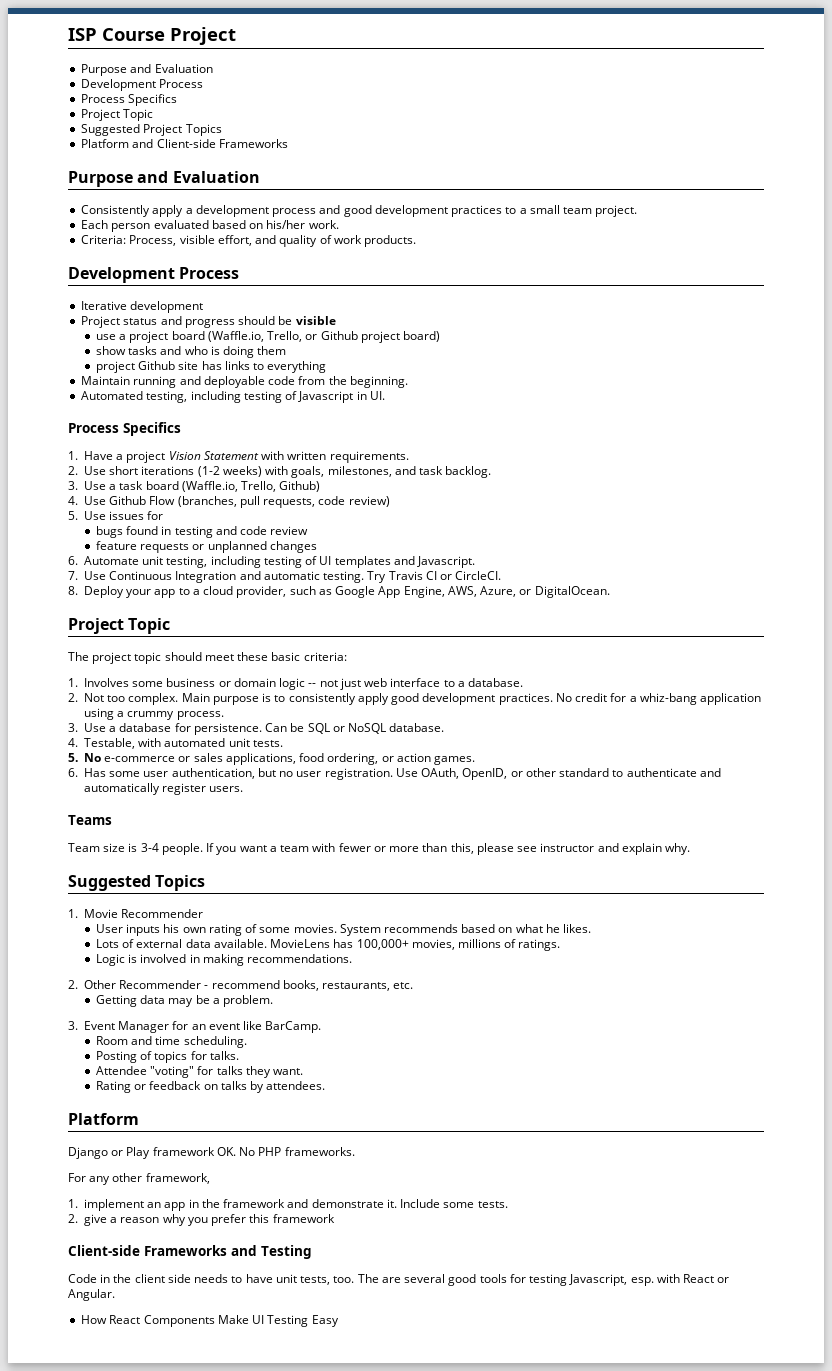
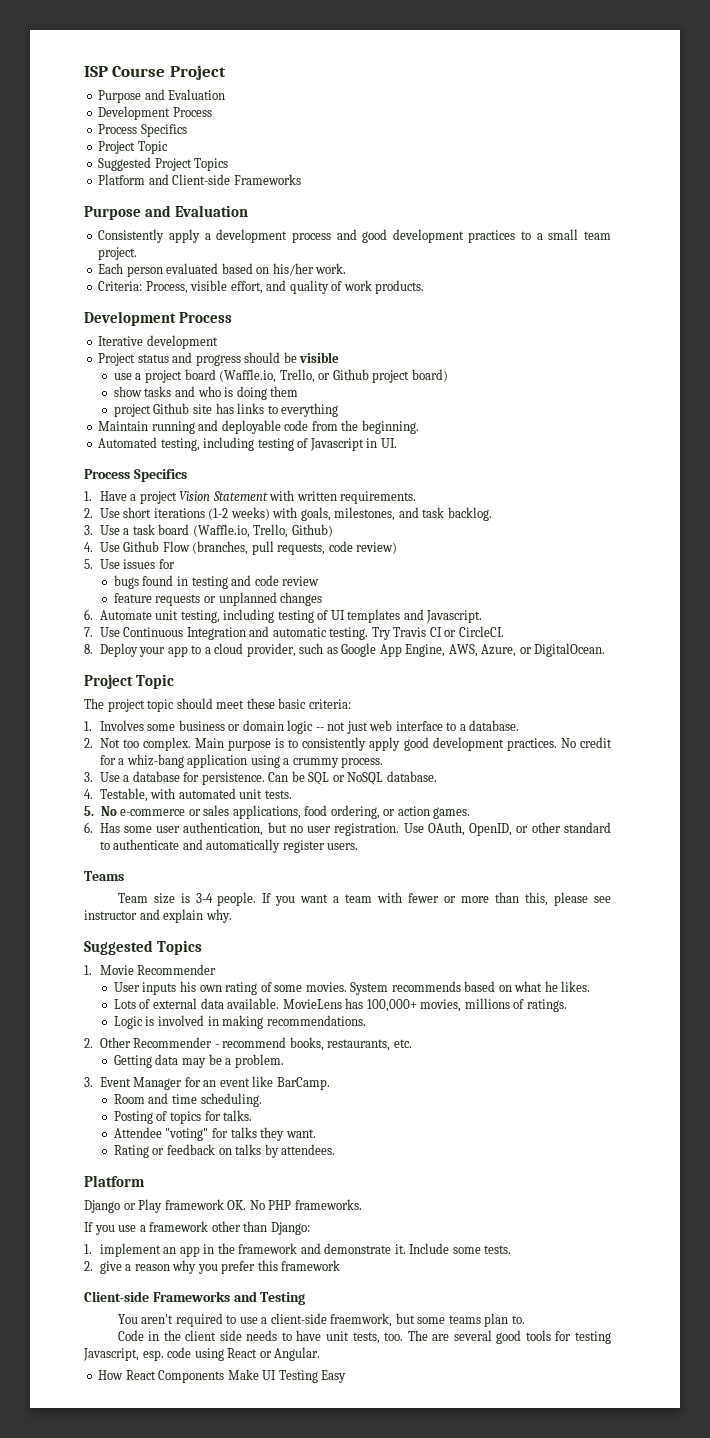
- For any other framework,
+ If you use a framework other than Django:
+ You aren't required to use a client-side fraemwork, but some teams plan to.
- The are several good tools for testing Javascript, esp. with React or Angular.
+ The are several good tools for testing Javascript, esp. code using React or Angular.

